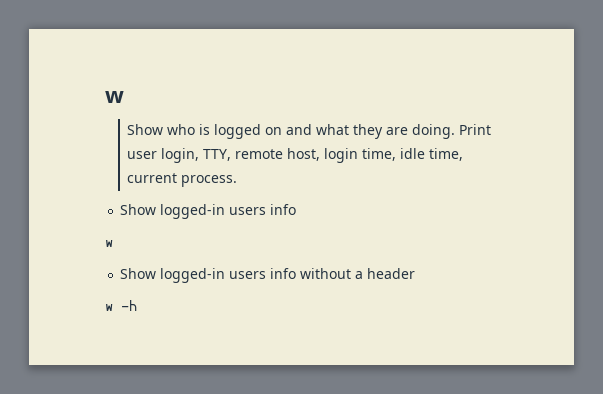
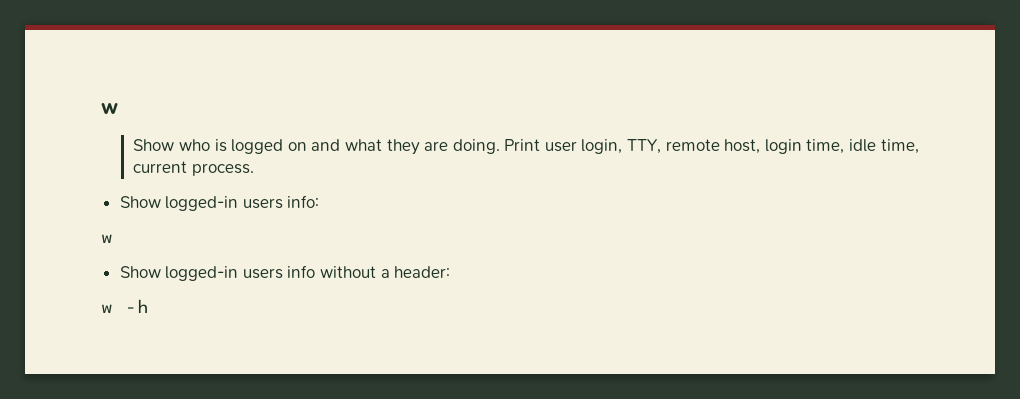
  Print user login, TTY, remote host, login time, idle time, current process.
- Show logged-in users info
+ Show logged-in users info:
- Show logged-in users info without a header
+ Show logged-in users info without a header:

